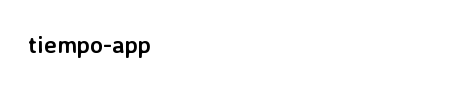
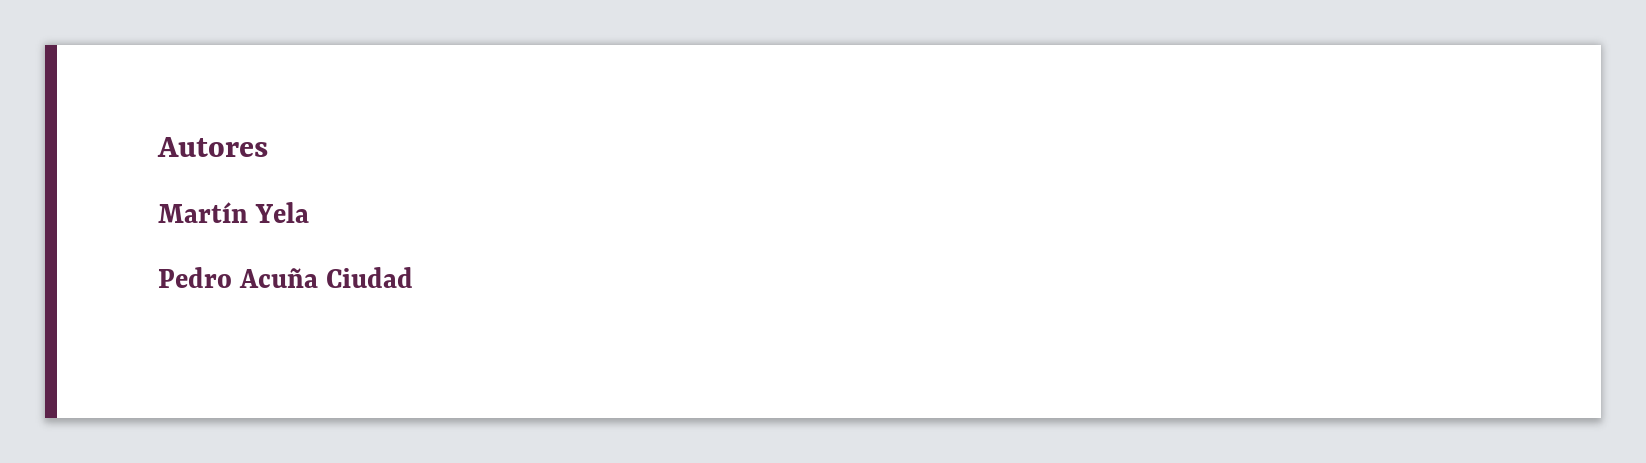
- tiempo-app
+ Autores
+ Martín Yela
+ Pedro Acuña Ciudad

